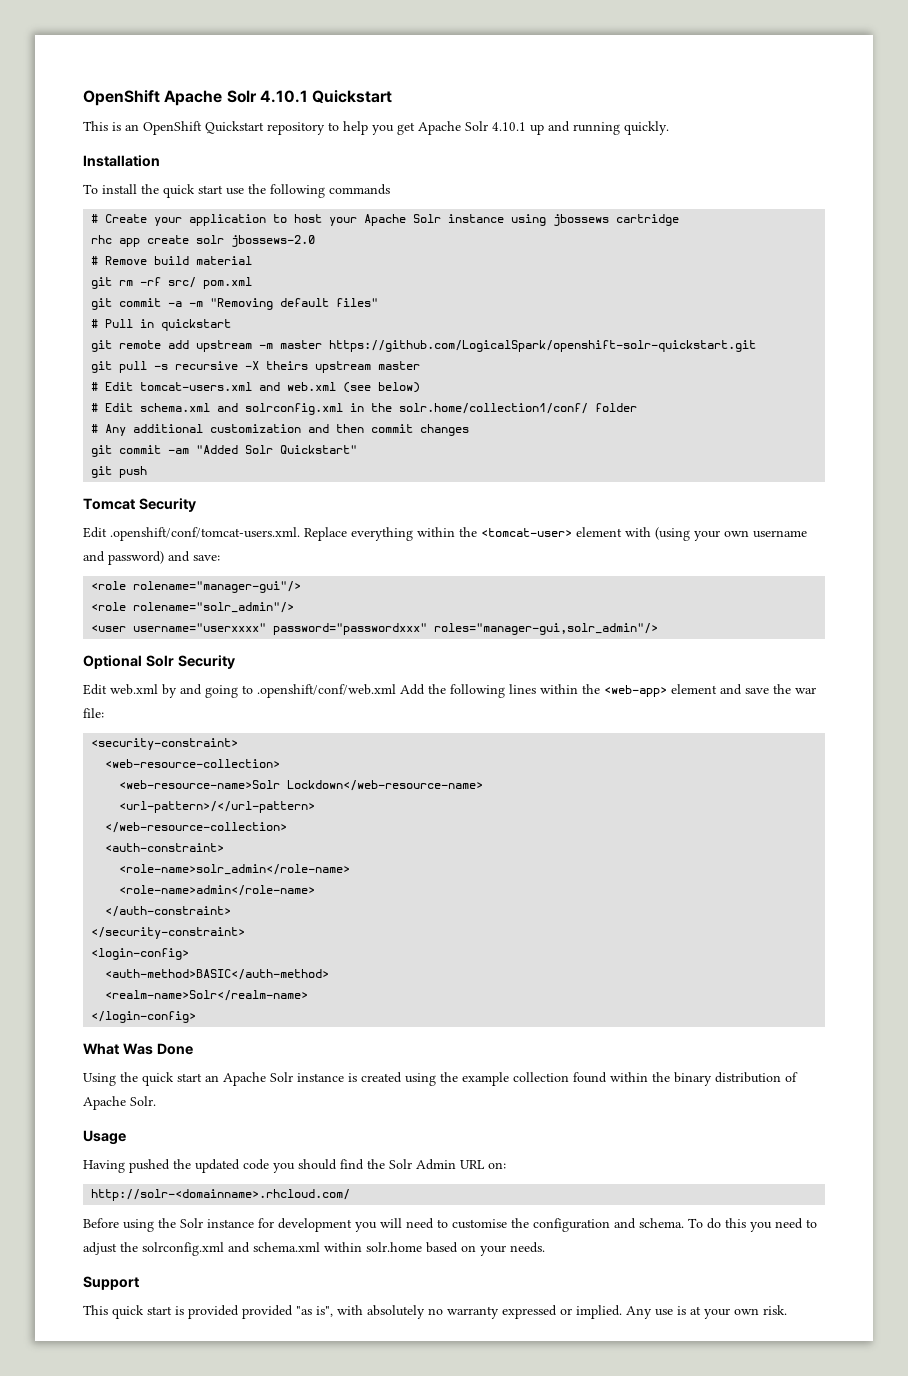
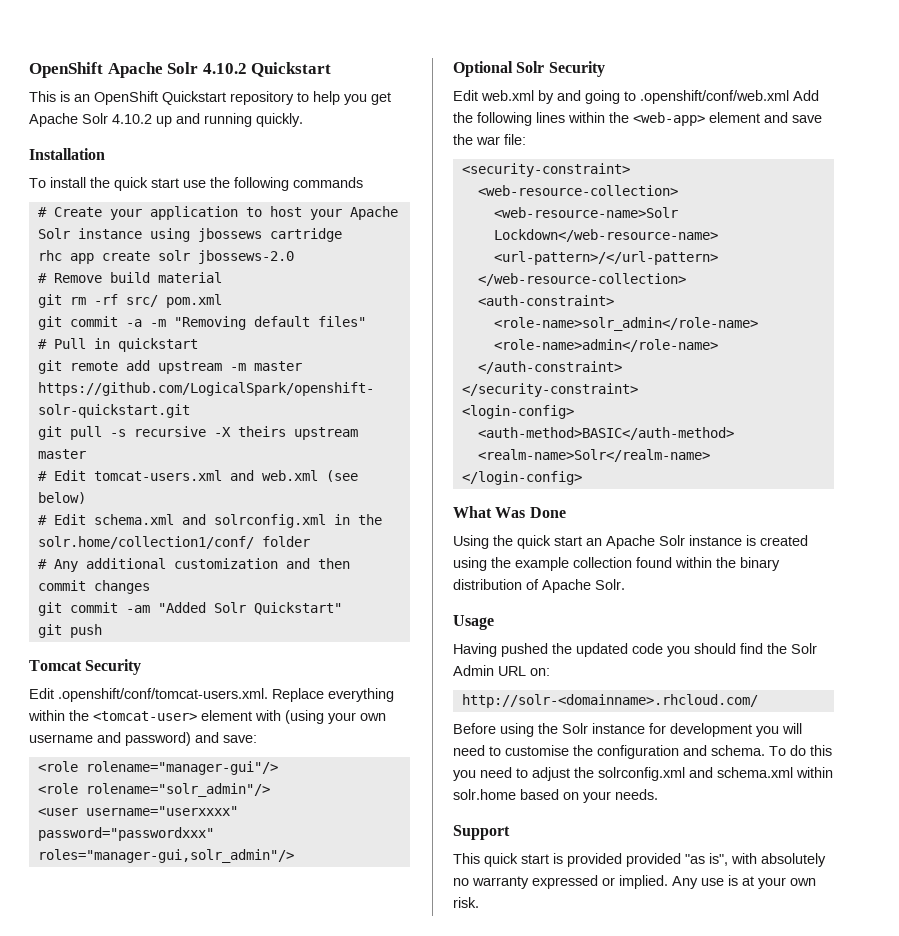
- OpenShift Apache Solr 4.10.1 Quickstart
+ OpenShift Apache Solr 4.10.2 Quickstart
- This is an OpenShift Quickstart repository to help you get Apache Solr 4.10.1 up and running quickly.
+ This is an OpenShift Quickstart repository to help you get Apache Solr 4.10.2 up and running quickly.

